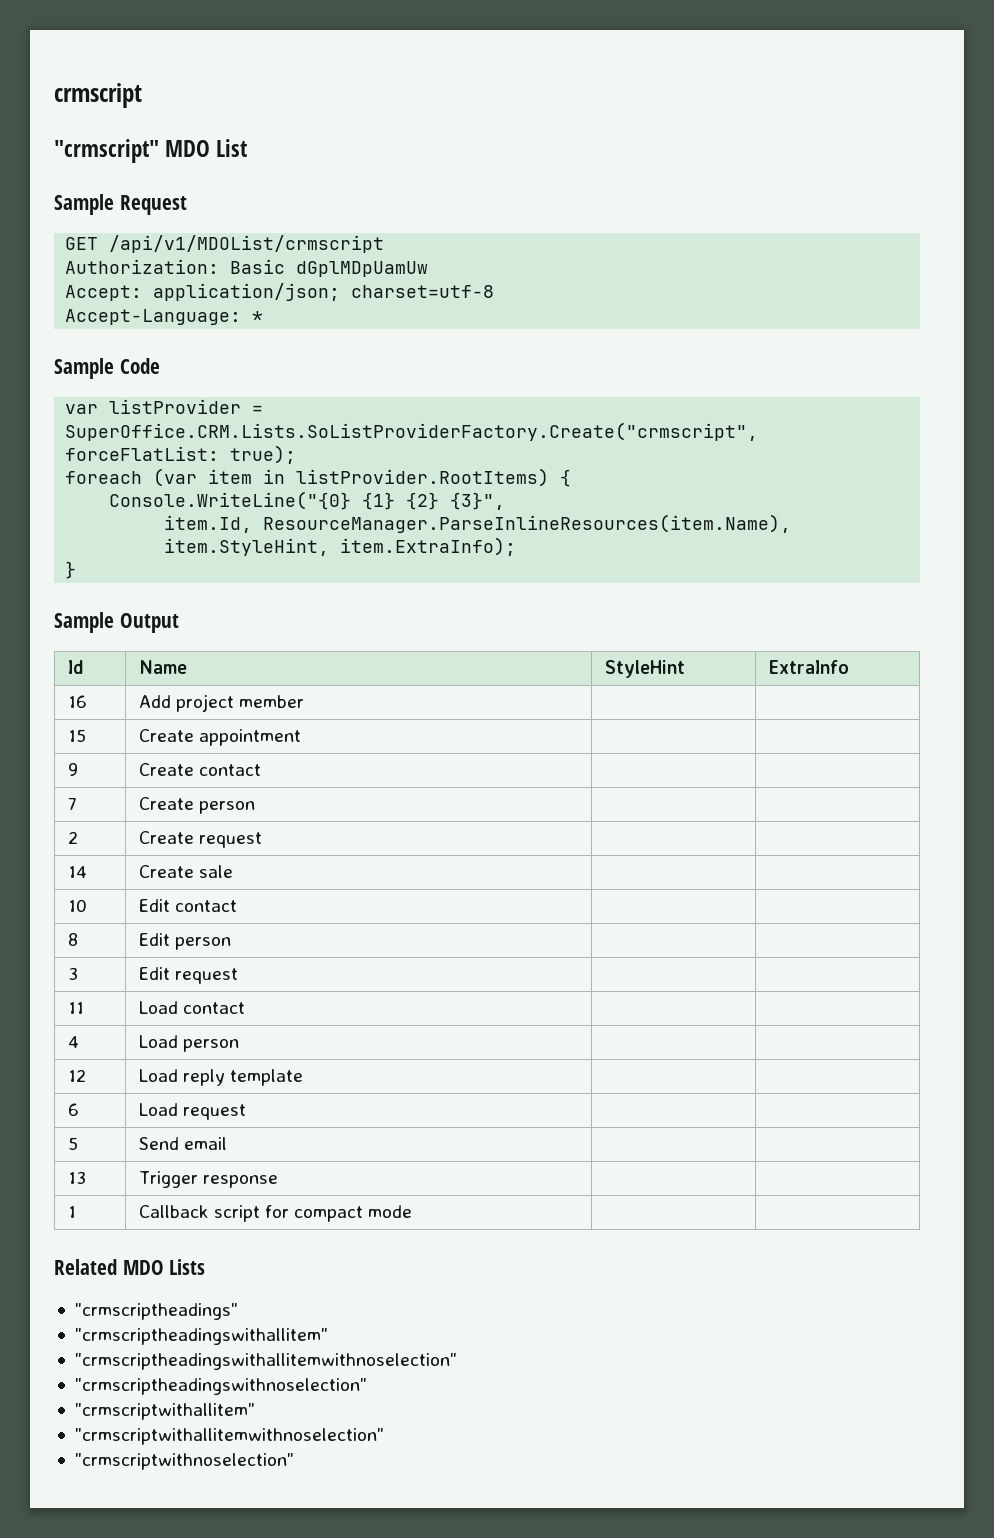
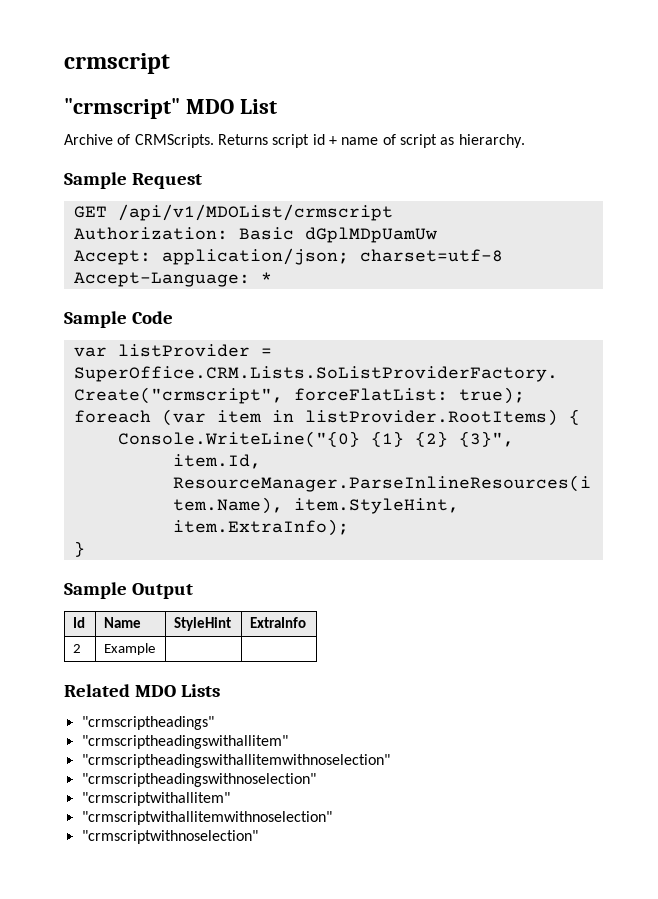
+ Archive of CRMScripts. Returns script id + name of script as hierarchy.
- 16 | Add project member | |
- 15 | Create appointment | |
- 9 | Create contact | |
- 7 | Create person | |
- 2 | Create request | |
- 14 | Create sale | |
- 10 | Edit contact | |
- 8 | Edit person | |
- 3 | Edit request | |
- 11 | Load contact | |
- 4 | Load person | |
- 12 | Load reply template | |
- 6 | Load request | |
- 5 | Send email | |
- 13 | Trigger response | |
- 1 | Callback script for compact mode | |
+ 2 | Example | |

